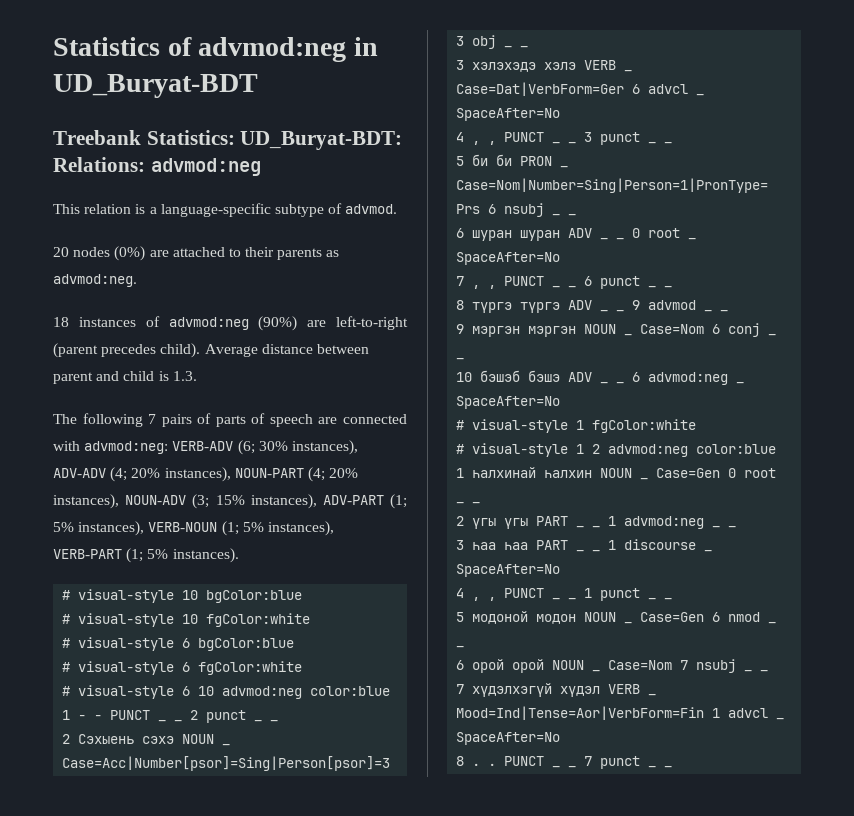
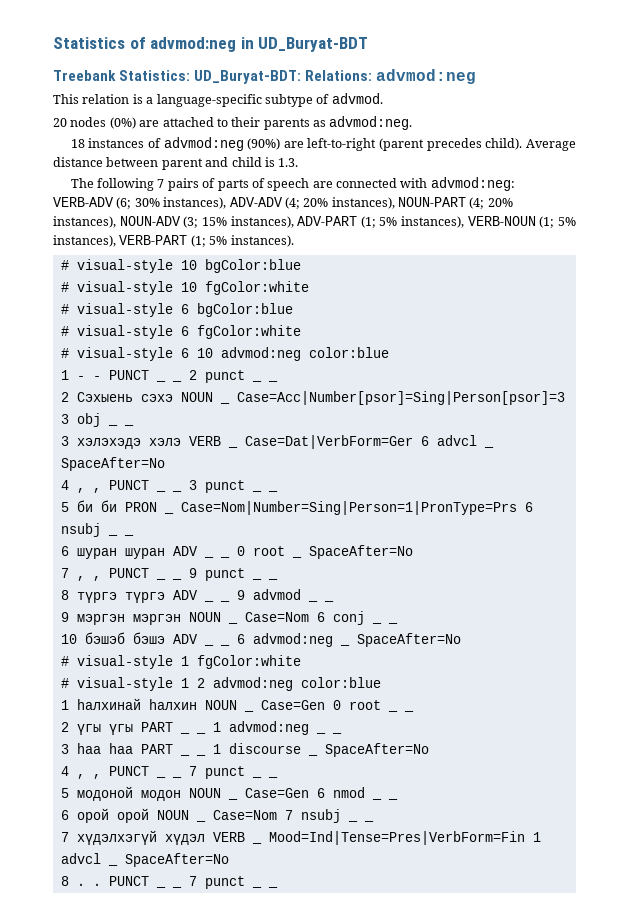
- 7 , , PUNCT _ _ 6 punct _ _
+ 7 , , PUNCT _ _ 9 punct _ _
- 4 , , PUNCT _ _ 1 punct _ _
+ 4 , , PUNCT _ _ 7 punct _ _
- 7 хүдэлхэгүй хүдэл VERB _ Mood=Ind|Tense=Aor|VerbForm=Fin 1 advcl _ SpaceAfter=No
+ 7 хүдэлхэгүй хүдэл VERB _ Mood=Ind|Tense=Pres|VerbForm=Fin 1 advcl _ SpaceAfter=No

